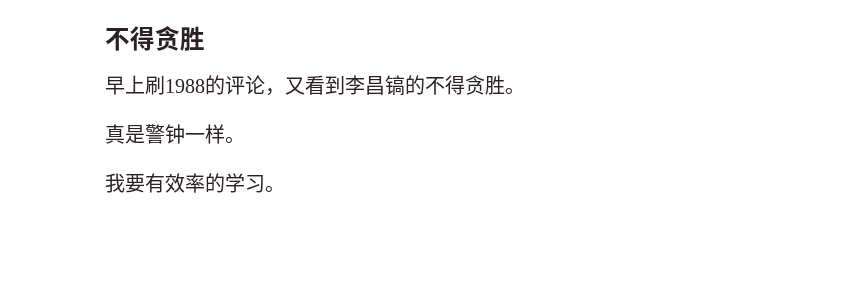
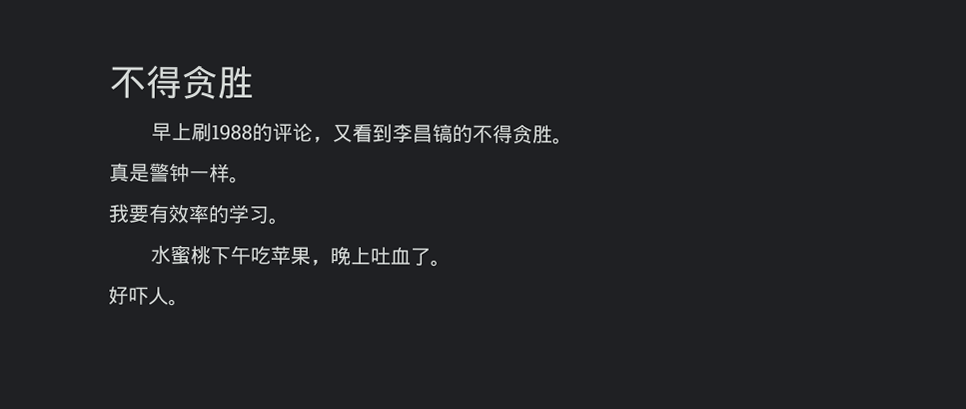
+ 水蜜桃下午吃苹果，晚上吐血了。
+ 好吓人。

